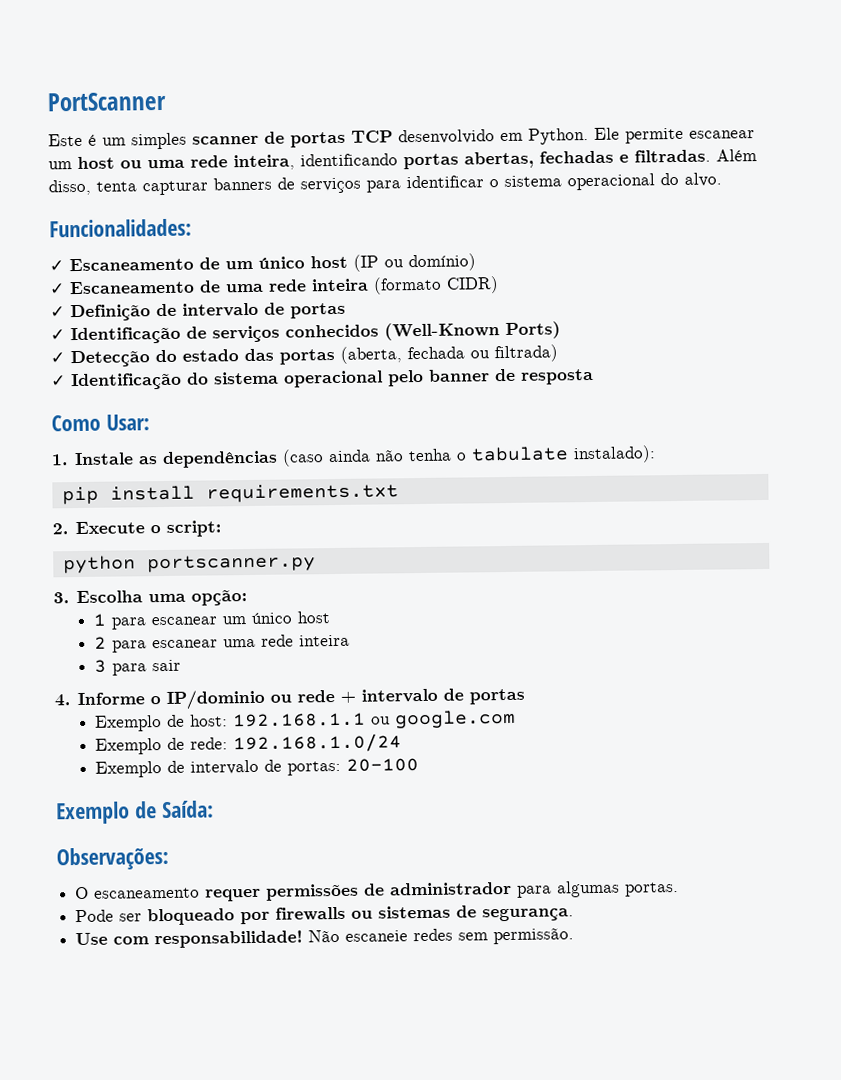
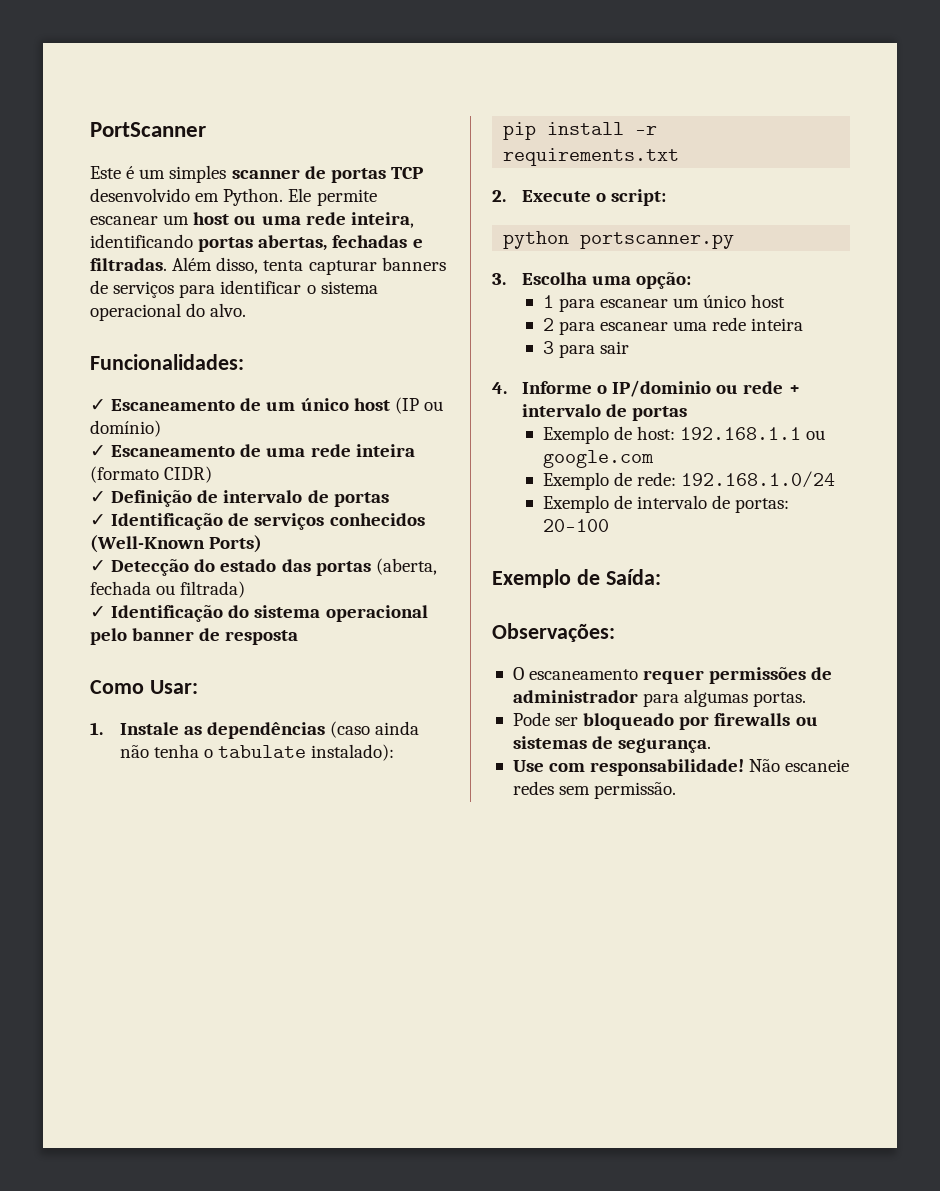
- pip install requirements.txt
+ pip install -r requirements.txt

